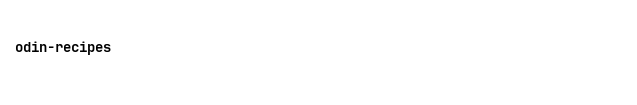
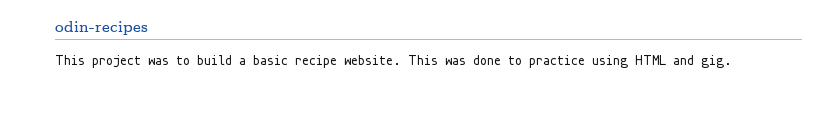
+ This project was to build a basic recipe website. This was done to practice using HTML and gig.

